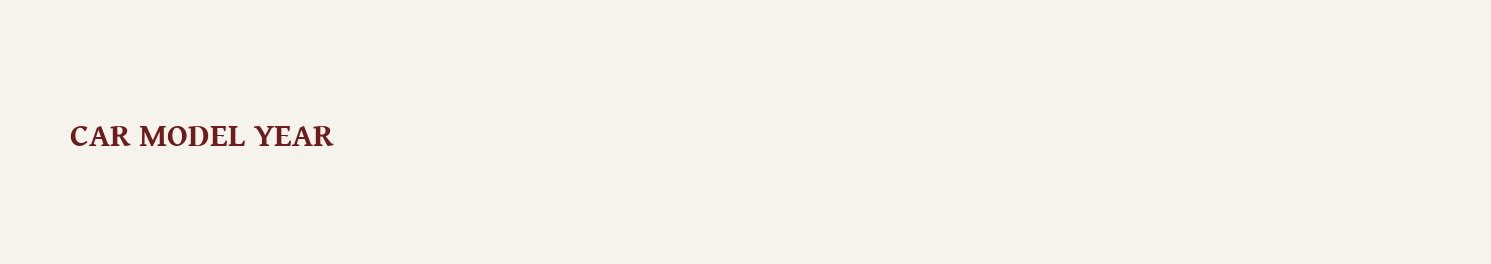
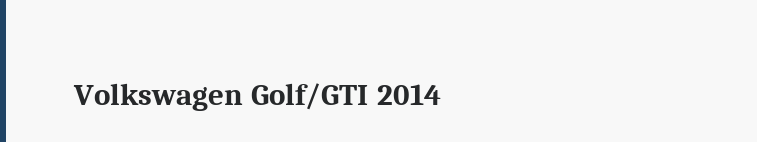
- CAR MODEL YEAR
+ Volkswagen Golf/GTI 2014

